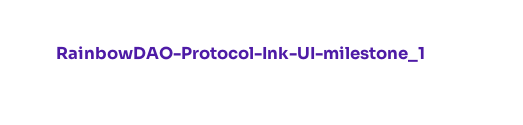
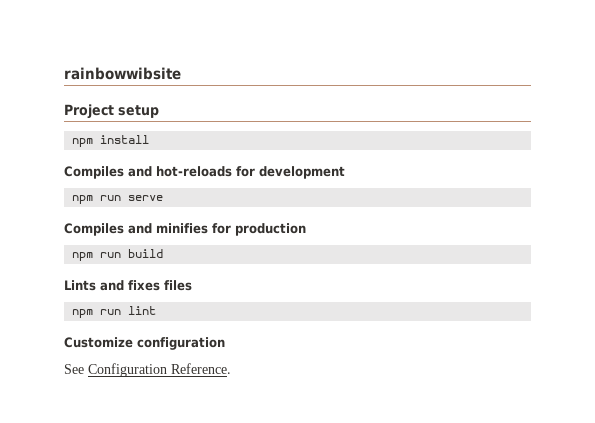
- RainbowDAO-Protocol-Ink-UI-milestone_1
+ rainbowwibsite
+ Project setup
+ npm install
+ Compiles and hot-reloads for development
+ npm run serve
+ Compiles and minifies for production
+ npm run build
+ Lints and fixes files
+ npm run lint
+ Customize configuration
+ See Configuration Reference.

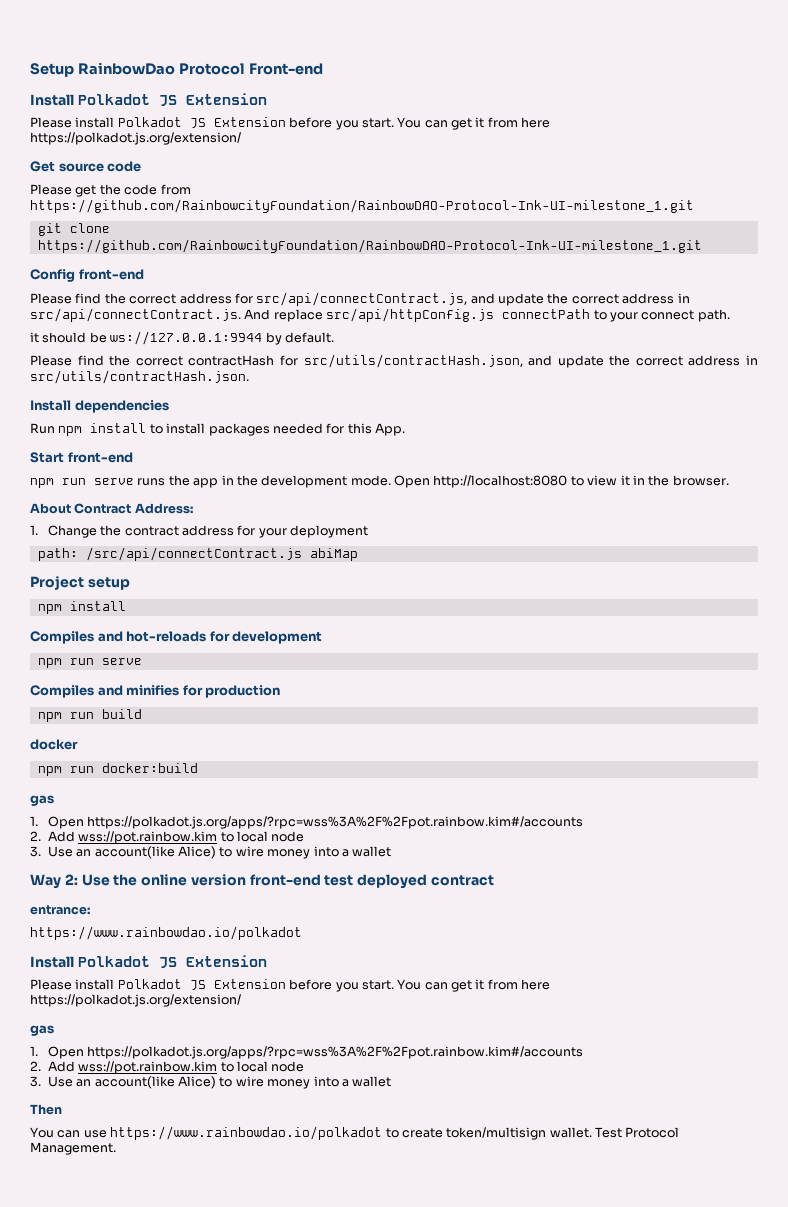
- rainbowwibsite
+ Setup RainbowDao Protocol Front-end
+ Install Polkadot JS Extension
+ Please install Polkadot JS Extension before you start. You can get it from here https://polkadot.js.org/extension/
+ Get source code
+ Please get the code from https://github.com/RainbowcityFoundation/RainbowDAO-Protocol-Ink-UI-milestone_1.git
+ git clone https://github.com/RainbowcityFoundation/RainbowDAO-Protocol-Ink-UI-milestone_1.git
+ Config front-end
+ Please find the correct address for src/api/connectContract.js, and update the correct address in src/api/connectContract.js. And replace src/api/httpConfig.js connectPath to your connect path.
+ it should be ws://127.0.0.1:9944 by default.
+ Please find the correct contractHash for src/utils/contractHash.json, and update the correct address in src/utils/contractHash.json.
+ Install dependencies
+ Run npm install to install packages needed for this App.
+ Start front-end
+ npm run serve runs the app in the development mode. Open http://localhost:8080 to view it in the browser.
+ About Contract Address:
+ 1. Change the contract address for your deployment
+ path: /src/api/connectContract.js abiMap
- Lints and fixes files
- npm run lint
- Customize configuration
- See Configuration Reference.
+ docker
+ npm run docker:build
+ gas
+ 1. Open https://polkadot.js.org/apps/?rpc=wss%3A%2F%2Fpot.rainbow.kim#/accounts
+ 2. Add wss://pot.rainbow.kim to local node
+ 3. Use an account(like Alice) to wire money into a wallet
+ Way 2: Use the online version front-end test deployed contract
+ entrance:
+ https://www.rainbowdao.io/polkadot
+ Install Polkadot JS Extension
+ Please install Polkadot JS Extension before you start. You can get it from here https://polkadot.js.org/extension/
+ gas
+ 1. Open https://polkadot.js.org/apps/?rpc=wss%3A%2F%2Fpot.rainbow.kim#/accounts
+ 2. Add wss://pot.rainbow.kim to local node
+ 3. Use an account(like Alice) to wire money into a wallet
+ Then
+ You can use https://www.rainbowdao.io/polkadot to create token/multisign wallet. Test Protocol Management.

